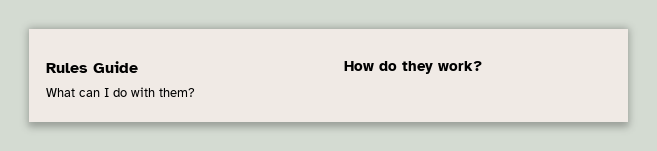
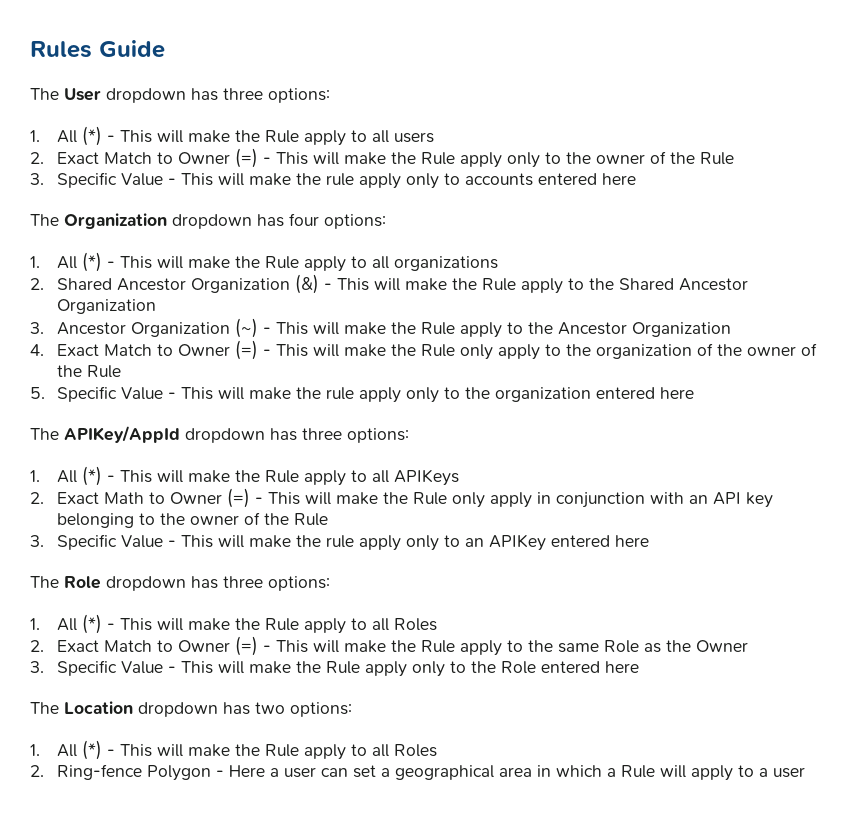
- What can I do with them?
- How do they work?
+ The User dropdown has three options:
+ 1. All (*) - This will make the Rule apply to all users
+ 2. Exact Match to Owner (=) - This will make the Rule apply only to the owner of the Rule
+ 3. Specific Value - This will make the rule apply only to accounts entered here
+ The Organization dropdown has four options:
+ 1. All (*) - This will make the Rule apply to all organizations
+ 2. Shared Ancestor Organization (&) - This will make the Rule apply to the Shared Ancestor Organization
+ 3. Ancestor Organization (~) - This will make the Rule apply to the Ancestor Organization
+ 4. Exact Match to Owner (=) - This will make the Rule only apply to the organization of the owner of the Rule
+ 5. Specific Value - This will make the rule apply only to the organization entered here
+ The APIKey/AppId dropdown has three options:
+ 1. All (*) - This will make the Rule apply to all APIKeys
+ 2. Exact Math to Owner (=) - This will make the Rule only apply in conjunction with an API key belonging to the owner of the Rule
+ 3. Specific Value - This will make the rule apply only to an APIKey entered here
+ The Role dropdown has three options:
+ 1. All (*) - This will make the Rule apply to all Roles
+ 2. Exact Match to Owner (=) - This will make the Rule apply to the same Role as the Owner
+ 3. Specific Value - This will make the Rule apply only to the Role entered here
+ The Location dropdown has two options:
+ 1. All (*) - This will make the Rule apply to all Roles
+ 2. Ring-fence Polygon - Here a user can set a geographical area in which a Rule will apply to a user

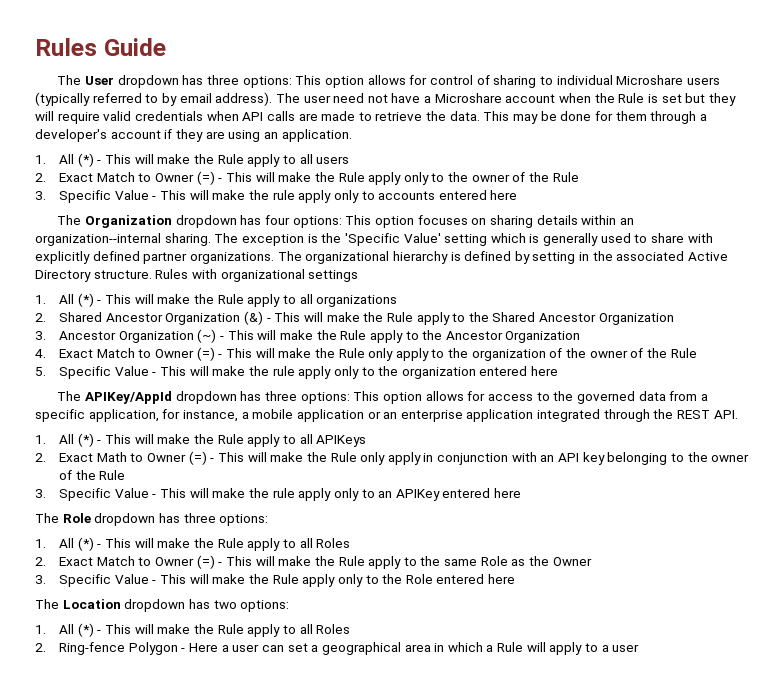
- The User dropdown has three options:
+ The User dropdown has three options: This option allows for control of sharing to individual Microshare users (typically referred to by email address). The user need not have a Microshare account when the Rule is set but they will require valid credentials when API calls are made to retrieve the data. This may be done for them through a developer's account if they are using an application.
- The Organization dropdown has four options:
+ The Organization dropdown has four options: This option focuses on sharing details within an organization--internal sharing. The exception is the 'Specific Value' setting which is generally used to share with explicitly defined partner organizations. The organizational hierarchy is defined by setting in the associated Active Directory structure. Rules with organizational settings
- The APIKey/AppId dropdown has three options:
+ The APIKey/AppId dropdown has three options: This option allows for access to the governed data from a specific application, for instance, a mobile application or an enterprise application integrated through the REST API.

